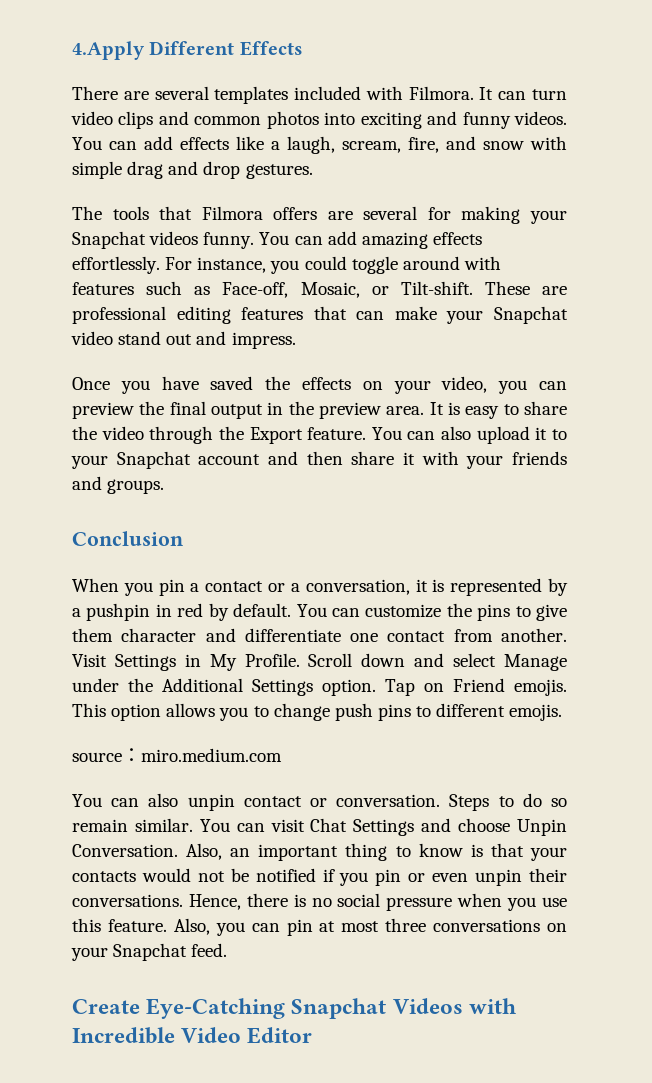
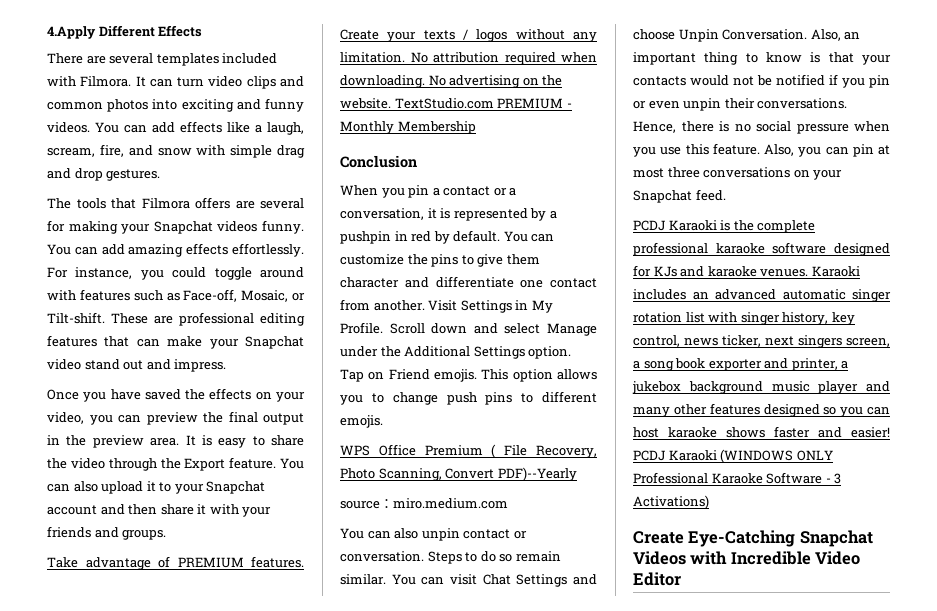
+ Take advantage of PREMIUM features. Create your texts / logos without any limitation. No attribution required when downloading. No advertising on the website. TextStudio.com PREMIUM - Monthly Membership
+ WPS Office Premium ( File Recovery, Photo Scanning, Convert PDF)--Yearly
+ PCDJ Karaoki is the complete professional karaoke software designed for KJs and karaoke venues. Karaoki includes an advanced automatic singer rotation list with singer history, key control, news ticker, next singers screen, a song book exporter and printer, a jukebox background music player and many other features designed so you can host karaoke shows faster and easier! PCDJ Karaoki (WINDOWS ONLY Professional Karaoke Software - 3 Activations)

